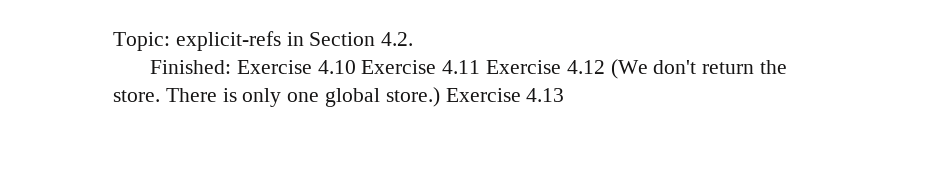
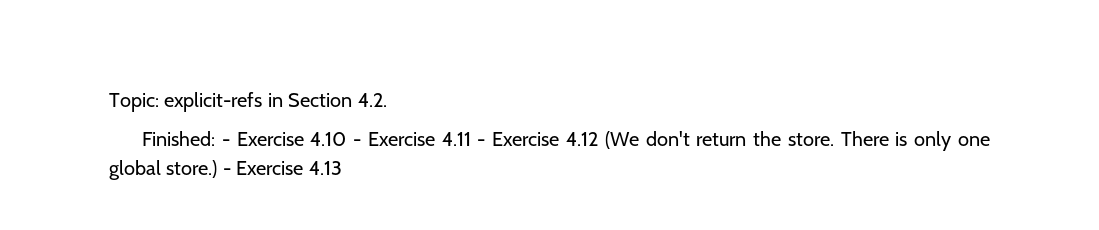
- Finished: Exercise 4.10 Exercise 4.11 Exercise 4.12 (We don't return the store.
+ Finished: - Exercise 4.10 - Exercise 4.11 - Exercise 4.12 (We don't return the store.
- Exercise 4.13
+ - Exercise 4.13

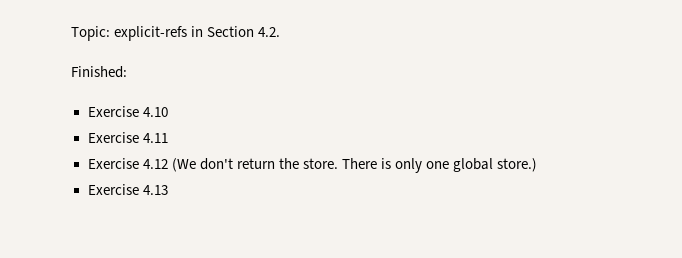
- Finished: - Exercise 4.10 - Exercise 4.11 - Exercise 4.12 (We don't return the store.
+ Finished:
+ Exercise 4.10
+ Exercise 4.11
+ Exercise 4.12 (We don't return the store.
- There is only one global store.) - Exercise 4.13
+ There is only one global store.)
+ Exercise 4.13

